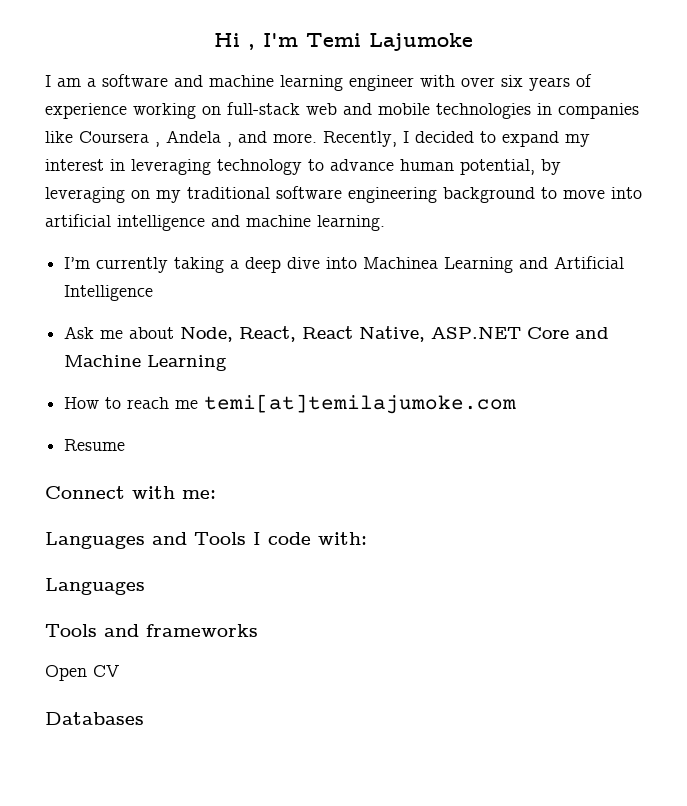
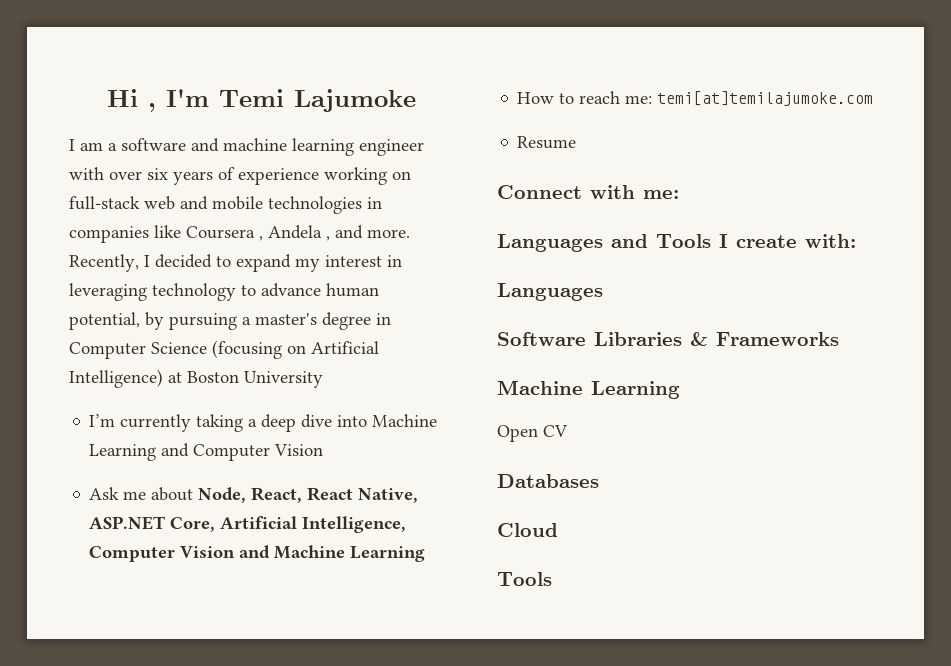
- Recently, I decided to expand my interest in leveraging technology to advance human potential, by leveraging on my traditional software engineering background to move into artificial intelligence and machine learning.
+ Recently, I decided to expand my interest in leveraging technology to advance human potential, by pursuing a master's degree in Computer Science (focusing on Artificial Intelligence) at Boston University
- I’m currently taking a deep dive into Machinea Learning and Artificial Intelligence
+ I’m currently taking a deep dive into Machine Learning and Computer Vision
- Ask me about Node, React, React Native, ASP.NET Core and Machine Learning
+ Ask me about Node, React, React Native, ASP.NET Core, Artificial Intelligence, Computer Vision and Machine Learning
- How to reach me temi[at]temilajumoke.com
+ How to reach me: temi[at]temilajumoke.com
- Languages and Tools I code with:
+ Languages and Tools I create with:
- Tools and frameworks
+ Software Libraries & Frameworks
+ Machine Learning
+ Cloud
+ Tools

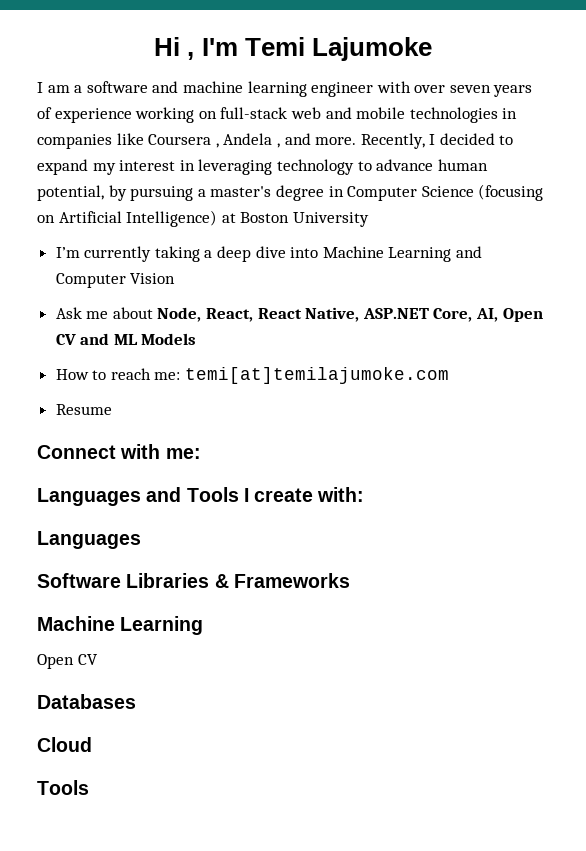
- I am a software and machine learning engineer with over six years of experience working on full-stack web and mobile technologies in companies like Coursera , Andela , and more.
+ I am a software and machine learning engineer with over seven years of experience working on full-stack web and mobile technologies in companies like Coursera , Andela , and more.
- Ask me about Node, React, React Native, ASP.NET Core, Artificial Intelligence, Computer Vision and Machine Learning
+ Ask me about Node, React, React Native, ASP.NET Core, AI, Open CV and ML Models

